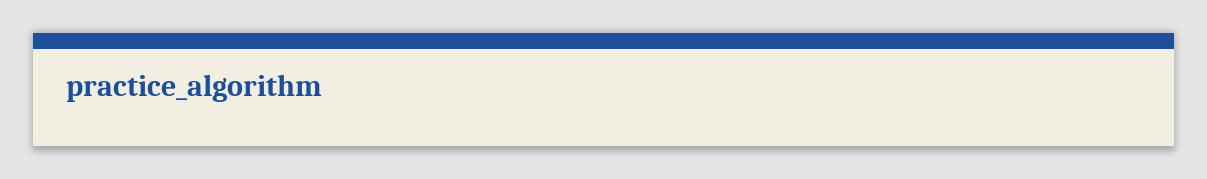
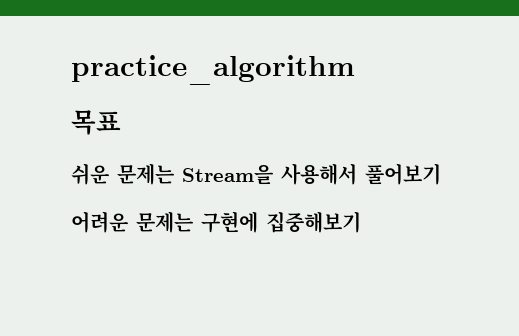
+ 목표
+ 쉬운 문제는 Stream을 사용해서 풀어보기
+ 어려운 문제는 구현에 집중해보기

